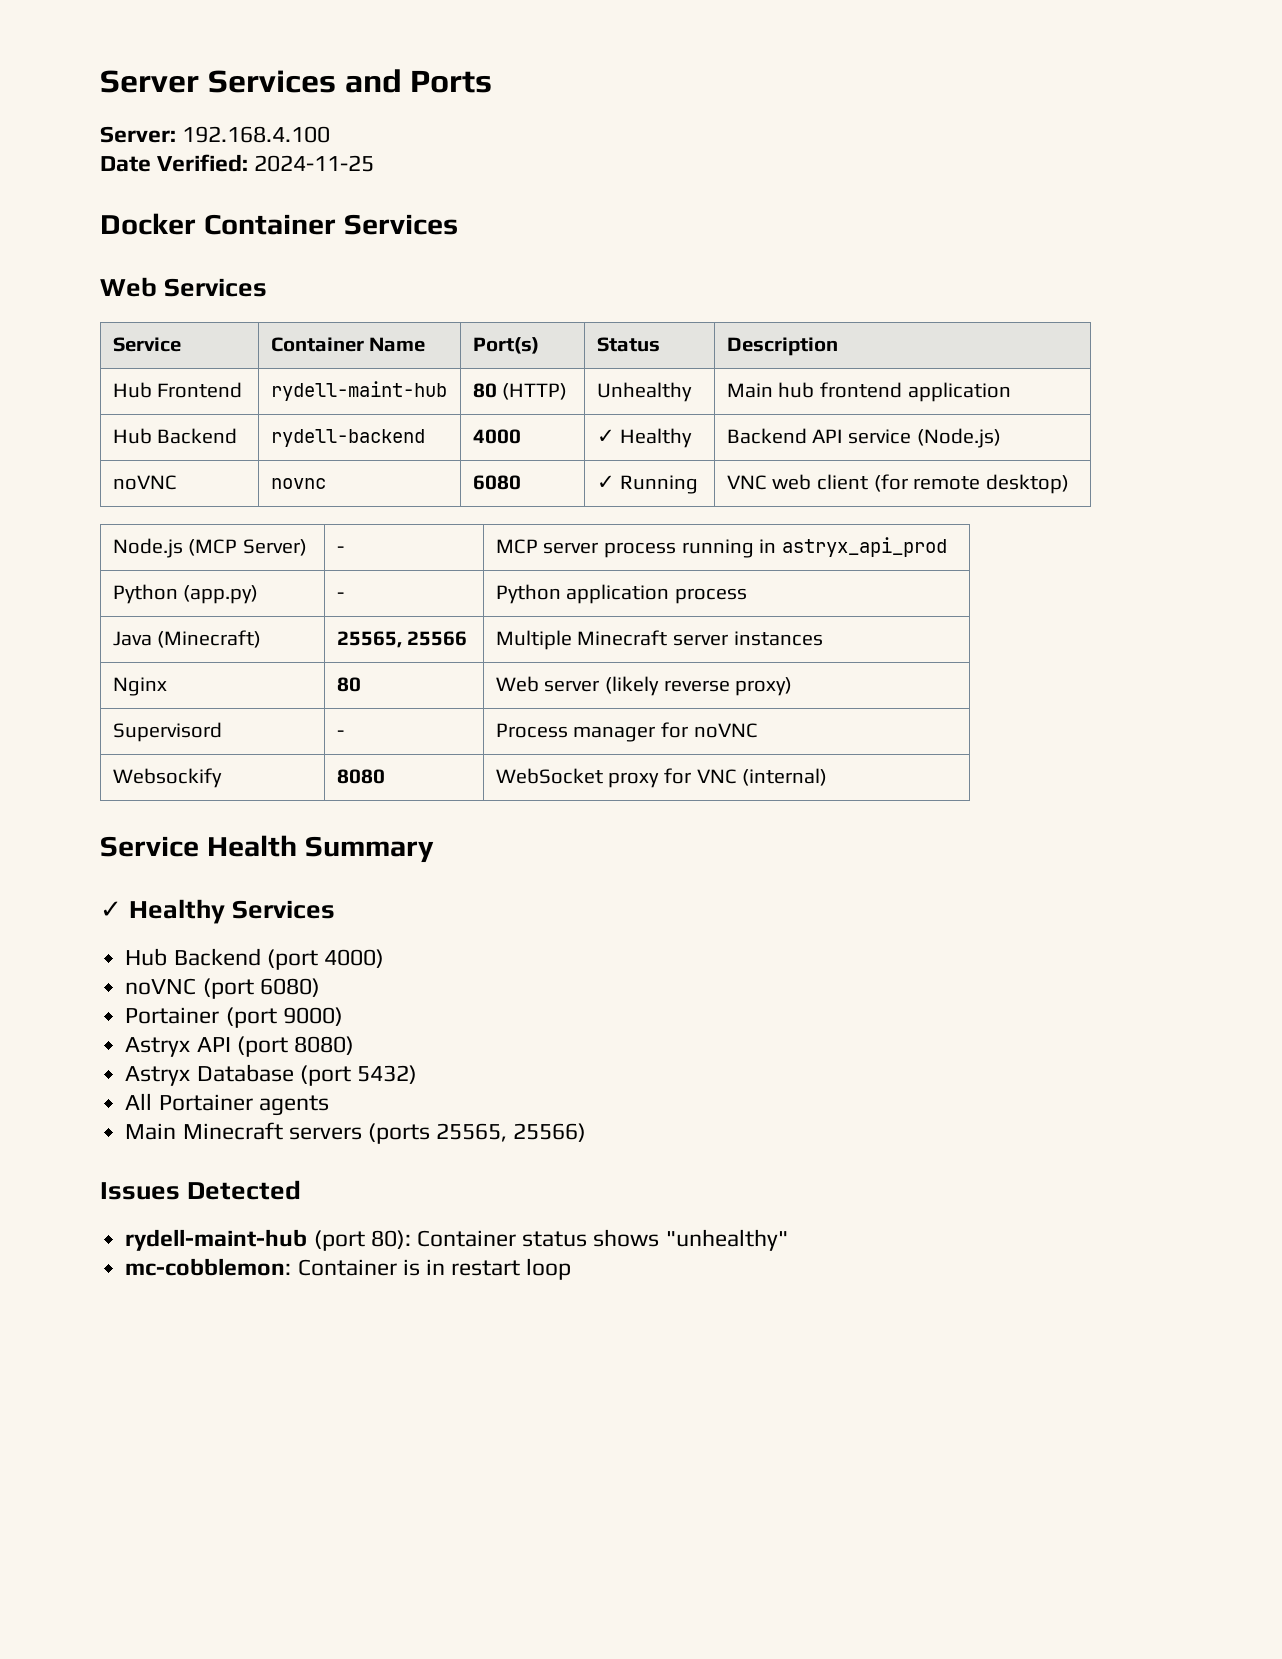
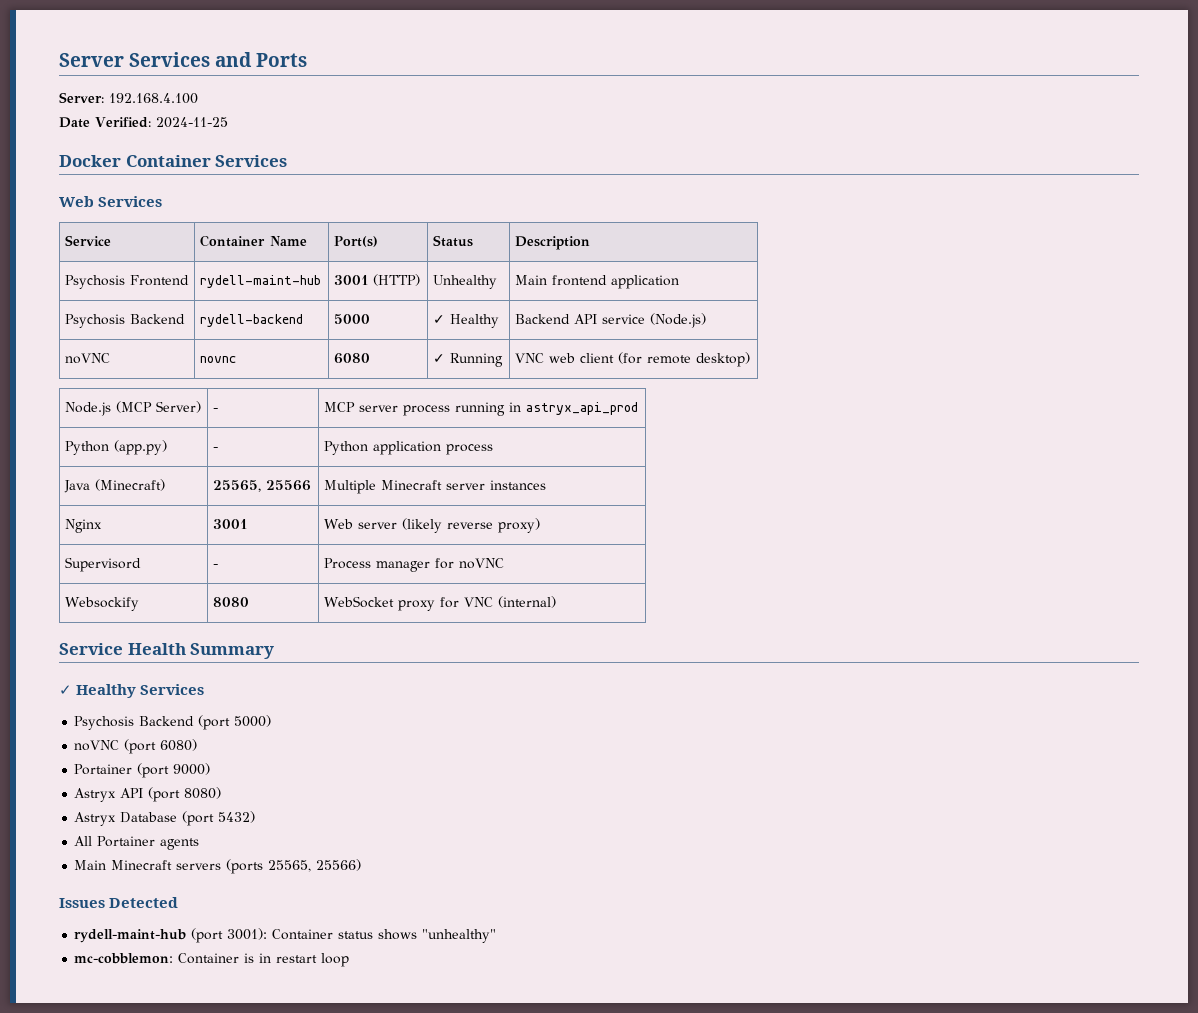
- Hub Frontend | rydell-maint-hub | 80 (HTTP) | Unhealthy | Main hub frontend application
+ Psychosis Frontend | rydell-maint-hub | 3001 (HTTP) | Unhealthy | Main frontend application
- Hub Backend | rydell-backend | 4000 | ✓ Healthy | Backend API service (Node.js)
+ Psychosis Backend | rydell-backend | 5000 | ✓ Healthy | Backend API service (Node.js)
- Nginx | 80 | Web server (likely reverse proxy)
+ Nginx | 3001 | Web server (likely reverse proxy)
- Hub Backend (port 4000)
+ Psychosis Backend (port 5000)
- rydell-maint-hub (port 80): Container status shows "unhealthy"
+ rydell-maint-hub (port 3001): Container status shows "unhealthy"

